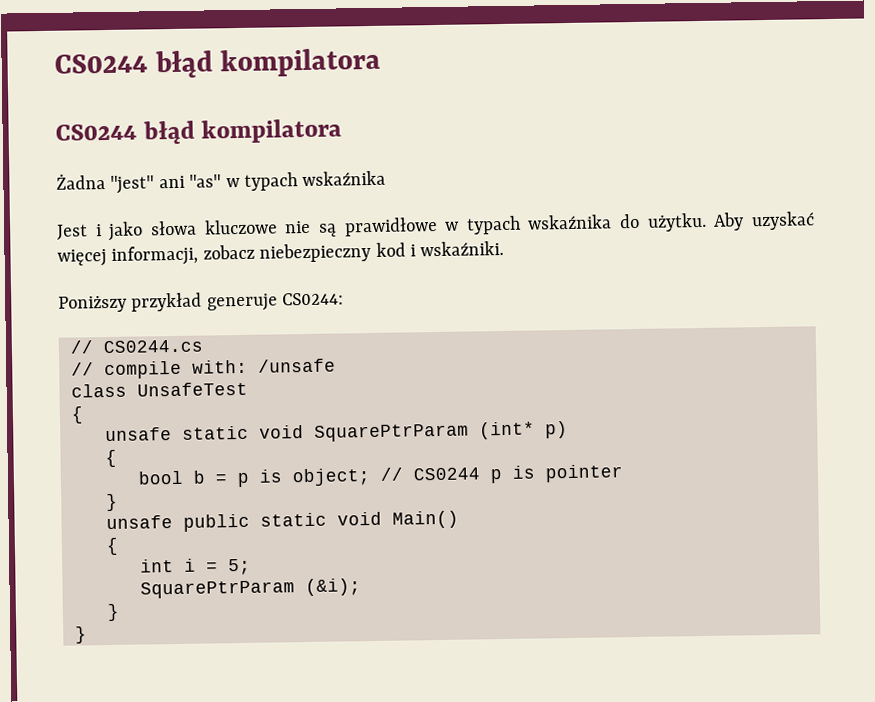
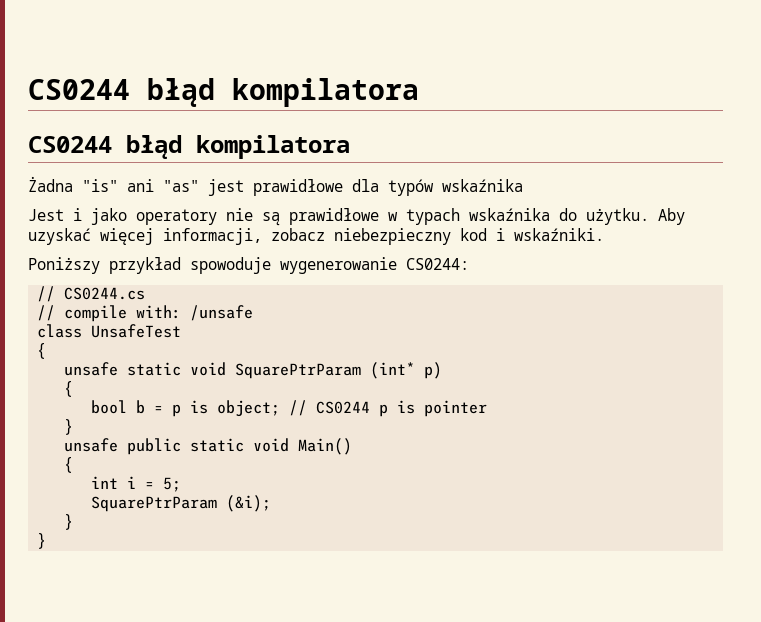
- Żadna "jest" ani "as" w typach wskaźnika
+ Żadna "is" ani "as" jest prawidłowe dla typów wskaźnika
- Jest i jako słowa kluczowe nie są prawidłowe w typach wskaźnika do użytku.
+ Jest i jako operatory nie są prawidłowe w typach wskaźnika do użytku.
- Poniższy przykład generuje CS0244:
+ Poniższy przykład spowoduje wygenerowanie CS0244:

